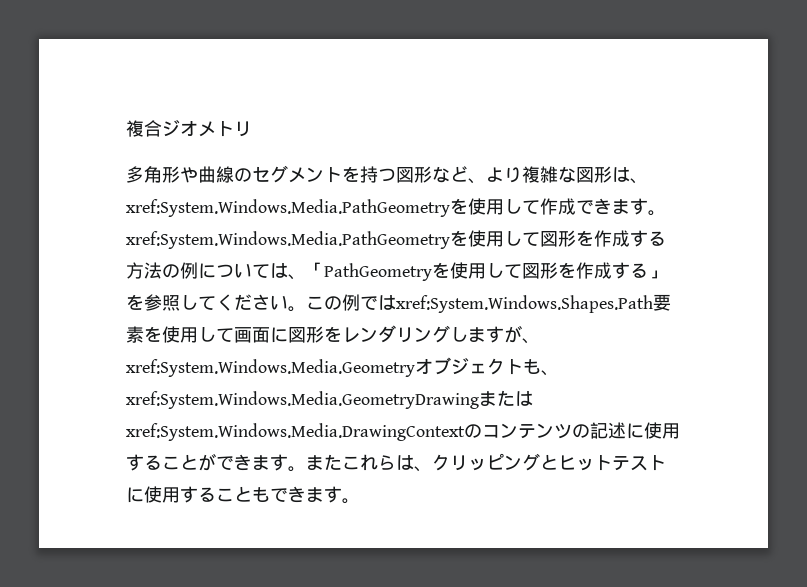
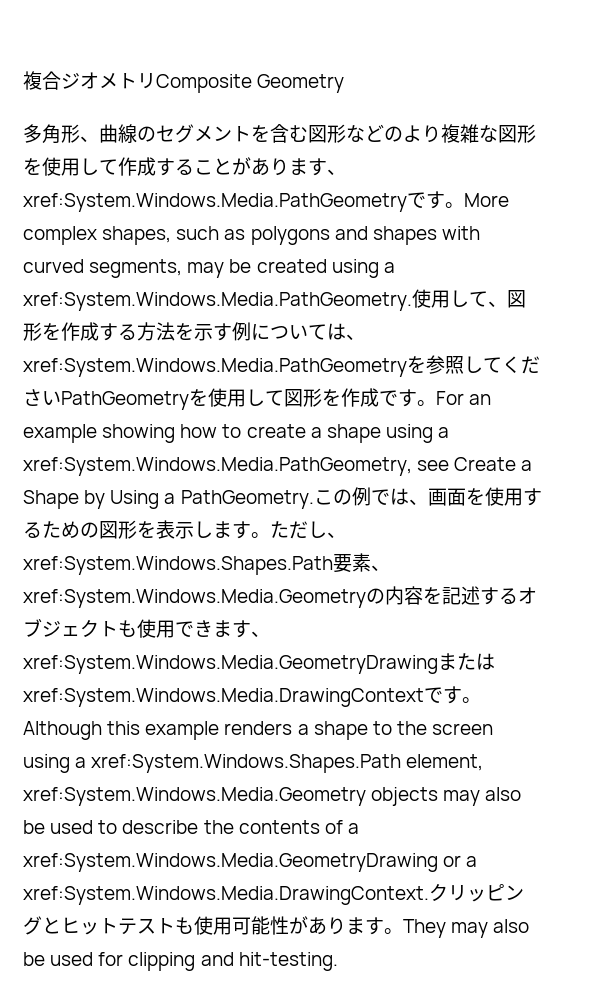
- 複合ジオメトリ
+ 複合ジオメトリComposite Geometry
- 多角形や曲線のセグメントを持つ図形など、より複雑な図形は、xref:System.Windows.Media.PathGeometryを使用して作成できます。xref:System.Windows.Media.PathGeometryを使用して図形を作成する方法の例については、「PathGeometryを使用して図形を作成する」を参照してください。この例ではxref:System.Windows.Shapes.Path要素を使用して画面に図形をレンダリングしますが、xref:System.Windows.Media.Geometryオブジェクトも、xref:System.Windows.Media.GeometryDrawingまたはxref:System.Windows.Media.DrawingContextのコンテンツの記述に使用することができます。またこれらは、クリッピングとヒットテストに使用することもできます。
+ 多角形、曲線のセグメントを含む図形などのより複雑な図形を使用して作成することがあります、xref:System.Windows.Media.PathGeometryです。More complex shapes, such as polygons and shapes with curved segments, may be created using a xref:System.Windows.Media.PathGeometry.使用して、図形を作成する方法を示す例については、xref:System.Windows.Media.PathGeometryを参照してくださいPathGeometryを使用して図形を作成です。For an example showing how to create a shape using a xref:System.Windows.Media.PathGeometry, see Create a Shape by Using a PathGeometry.この例では、画面を使用するための図形を表示します。ただし、xref:System.Windows.Shapes.Path要素、xref:System.Windows.Media.Geometryの内容を記述するオブジェクトも使用できます、xref:System.Windows.Media.GeometryDrawingまたはxref:System.Windows.Media.DrawingContextです。Although this example renders a shape to the screen using a xref:System.Windows.Shapes.Path element, xref:System.Windows.Media.Geometry objects may also be used to describe the contents of a xref:System.Windows.Media.GeometryDrawing or a xref:System.Windows.Media.DrawingContext.クリッピングとヒットテストも使用可能性があります。They may also be used for clipping and hit-testing.

